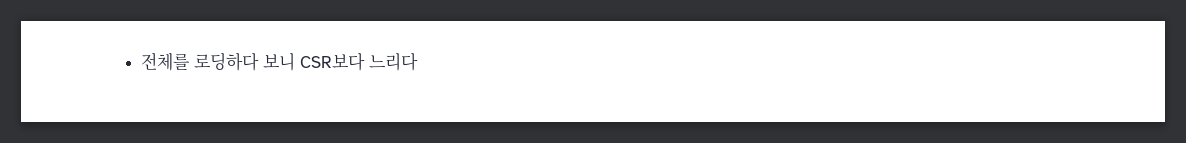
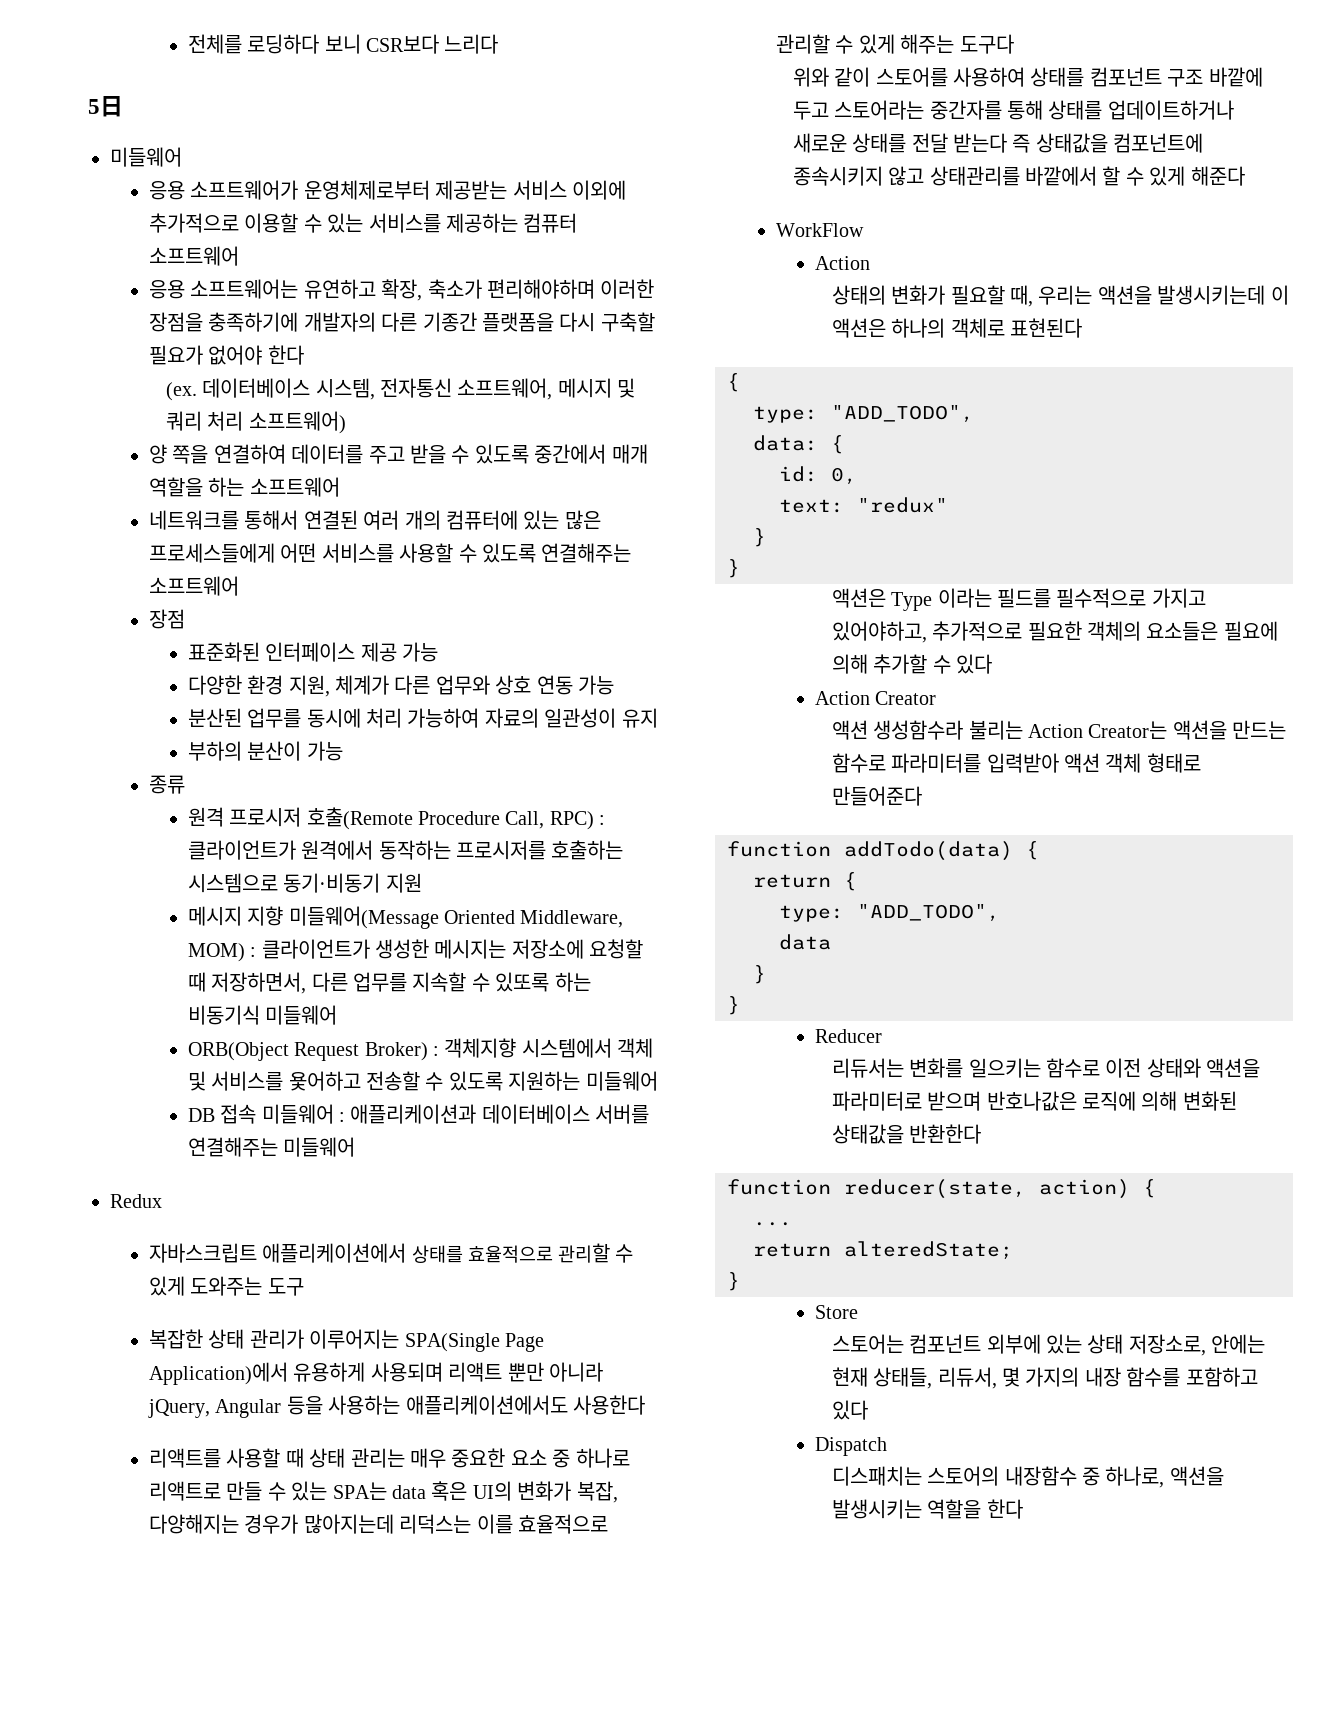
+ 5日
+ 미들웨어
+ 응용 소프트웨어가 운영체제로부터 제공받는 서비스 이외에 추가적으로 이용할 수 있는 서비스를 제공하는 컴퓨터 소프트웨어
+ 응용 소프트웨어는 유연하고 확장, 축소가 편리해야하며 이러한 장점을 충족하기에 개발자의 다른 기종간 플랫폼을 다시 구축할 필요가 없어야 한다
+ (ex. 데이터베이스 시스템, 전자통신 소프트웨어, 메시지 및 쿼리 처리 소프트웨어)
+ 양 쪽을 연결하여 데이터를 주고 받을 수 있도록 중간에서 매개 역할을 하는 소프트웨어
+ 네트워크를 통해서 연결된 여러 개의 컴퓨터에 있는 많은 프로세스들에게 어떤 서비스를 사용할 수 있도록 연결해주는 소프트웨어
+ 장점
+ 표준화된 인터페이스 제공 가능
+ 다양한 환경 지원, 체계가 다른 업무와 상호 연동 가능
+ 분산된 업무를 동시에 처리 가능하여 자료의 일관성이 유지
+ 부하의 분산이 가능
+ 종류
+ 원격 프로시저 호출(Remote Procedure Call, RPC) : 클라이언트가 원격에서 동작하는 프로시저를 호출하는 시스템으로 동기·비동기 지원
+ 메시지 지향 미들웨어(Message Oriented Middleware, MOM) : 클라이언트가 생성한 메시지는 저장소에 요청할 때 저장하면서, 다른 업무를 지속할 수 있또록 하는 비동기식 미들웨어
+ ORB(Object Request Broker) : 객체지향 시스템에서 객체 및 서비스를 욫어하고 전송할 수 있도록 지원하는 미들웨어
+ DB 접속 미들웨어 : 애플리케이션과 데이터베이스 서버를 연결해주는 미들웨어
+ Redux
+ 자바스크립트 애플리케이션에서 상태를 효율적으로 관리할 수 있게 도와주는 도구
+ 복잡한 상태 관리가 이루어지는 SPA(Single Page Application)에서 유용하게 사용되며 리액트 뿐만 아니라 jQuery, Angular 등을 사용하는 애플리케이션에서도 사용한다
+ 리액트를 사용할 때 상태 관리는 매우 중요한 요소 중 하나로 리액트로 만들 수 있는 SPA는 data 혹은 UI의 변화가 복잡, 다양해지는 경우가 많아지는데 리덕스는 이를 효율적으로 관리할 수 있게 해주는 도구다
+ 위와 같이 스토어를 사용하여 상태를 컴포넌트 구조 바깥에 두고 스토어라는 중간자를 통해 상태를 업데이트하거나 새로운 상태를 전달 받는다 즉 상태값을 컴포넌트에 종속시키지 않고 상태관리를 바깥에서 할 수 있게 해준다
+ WorkFlow
+ Action
+ 상태의 변화가 필요할 때, 우리는 액션을 발생시키는데 이 액션은 하나의 객체로 표현된다
+ {
+ type: "ADD_TODO",
+ data: {
+ id: 0,
+ text: "redux"
+ }
+ }
+ 액션은 Type 이라는 필드를 필수적으로 가지고 있어야하고, 추가적으로 필요한 객체의 요소들은 필요에 의해 추가할 수 있다
+ Action Creator
+ 액션 생성함수라 불리는 Action Creator는 액션을 만드는 함수로 파라미터를 입력받아 액션 객체 형태로 만들어준다
+ function addTodo(data) {
+ return {
+ type: "ADD_TODO",
+ data
+ }
+ }
+ Reducer
+ 리듀서는 변화를 일으키는 함수로 이전 상태와 액션을 파라미터로 받으며 반호나값은 로직에 의해 변화된 상태값을 반환한다
+ function reducer(state, action) {
+ ...
+ return alteredState;
+ }
+ Store
+ 스토어는 컴포넌트 외부에 있는 상태 저장소로, 안에는 현재 상태들, 리듀서, 몇 가지의 내장 함수를 포함하고 있다
+ Dispatch
+ 디스패치는 스토어의 내장함수 중 하나로, 액션을 발생시키는 역할을 한다

